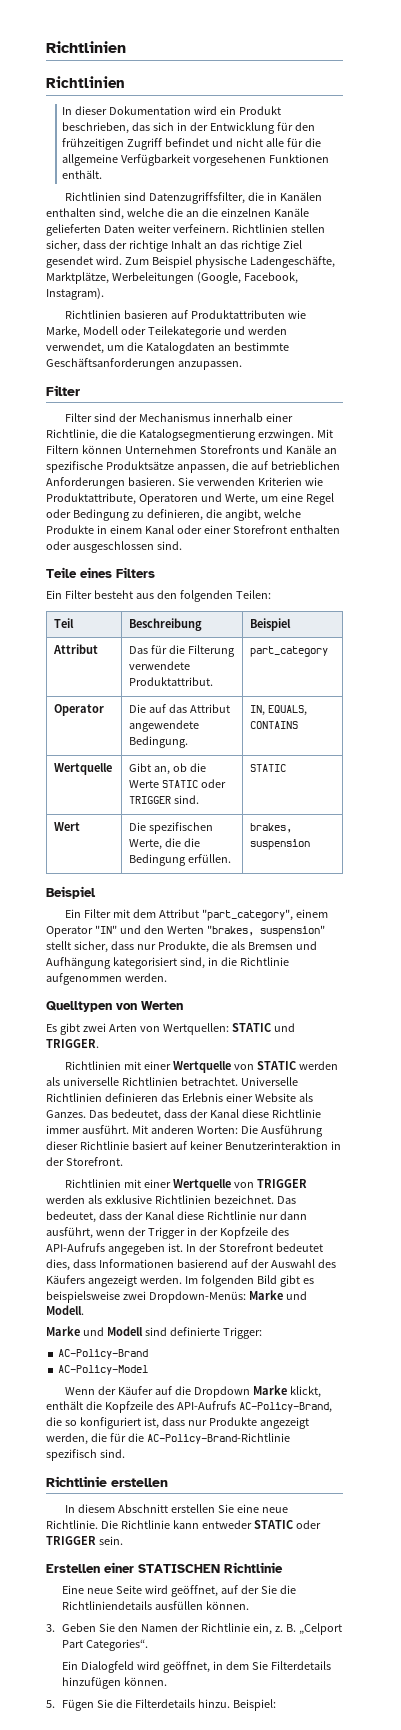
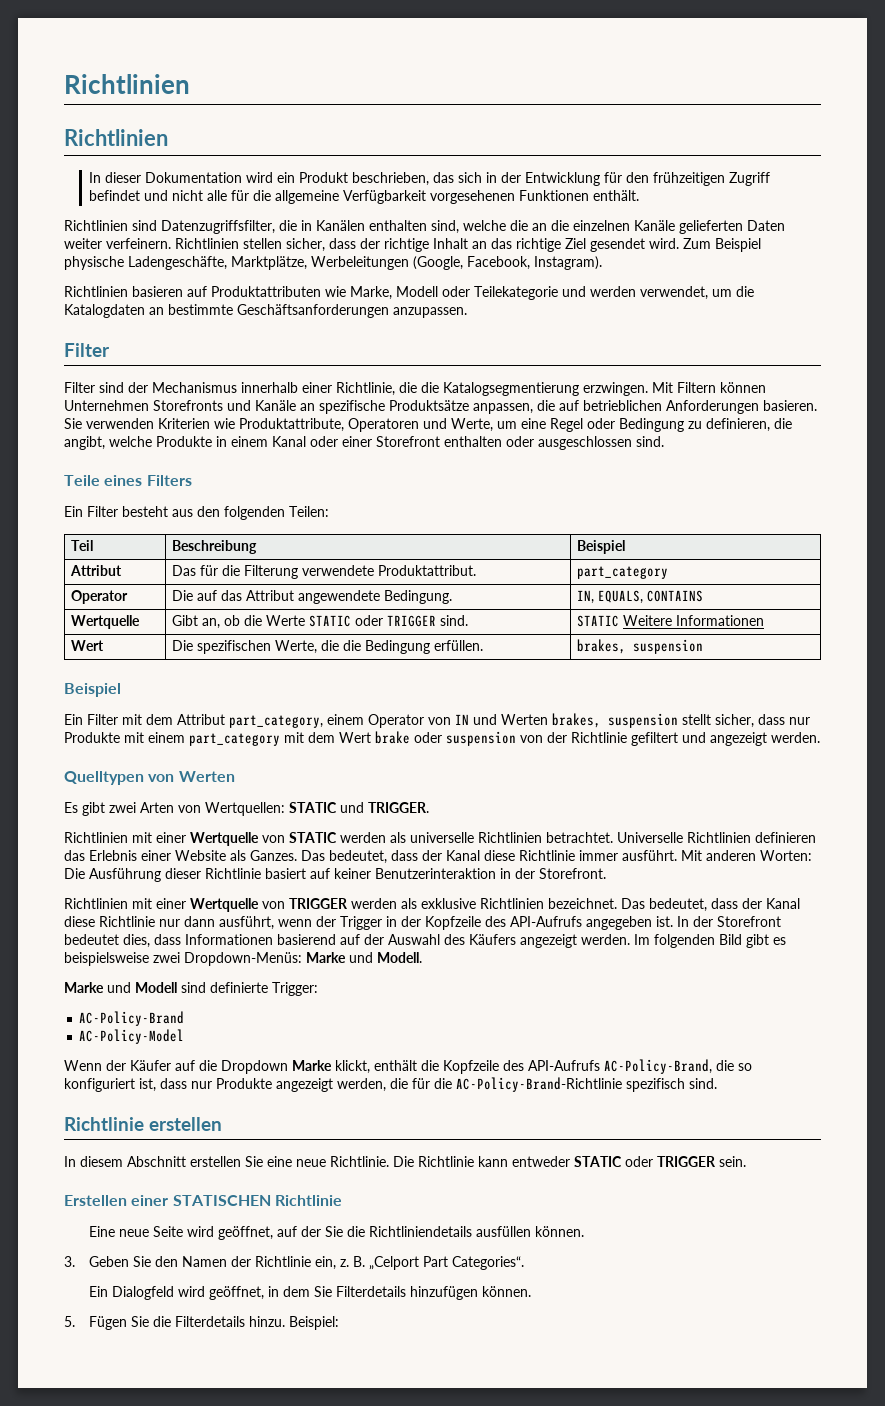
- Wertquelle | Gibt an, ob die Werte STATIC oder TRIGGER sind. | STATIC
+ Wertquelle | Gibt an, ob die Werte STATIC oder TRIGGER sind. | STATIC Weitere Informationen
- Ein Filter mit dem Attribut "part_category", einem Operator "IN" und den Werten "brakes, suspension" stellt sicher, dass nur Produkte, die als Bremsen und Aufhängung kategorisiert sind, in die Richtlinie aufgenommen werden.
+ Ein Filter mit dem Attribut part_category, einem Operator von IN und Werten brakes, suspension stellt sicher, dass nur Produkte mit einem part_category mit dem Wert brake oder suspension von der Richtlinie gefiltert und angezeigt werden.

